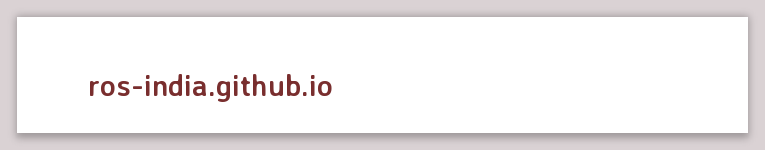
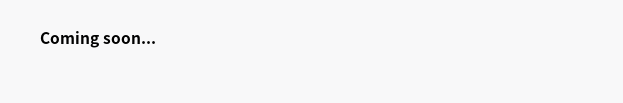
- ros-india.github.io
+ Coming soon...

